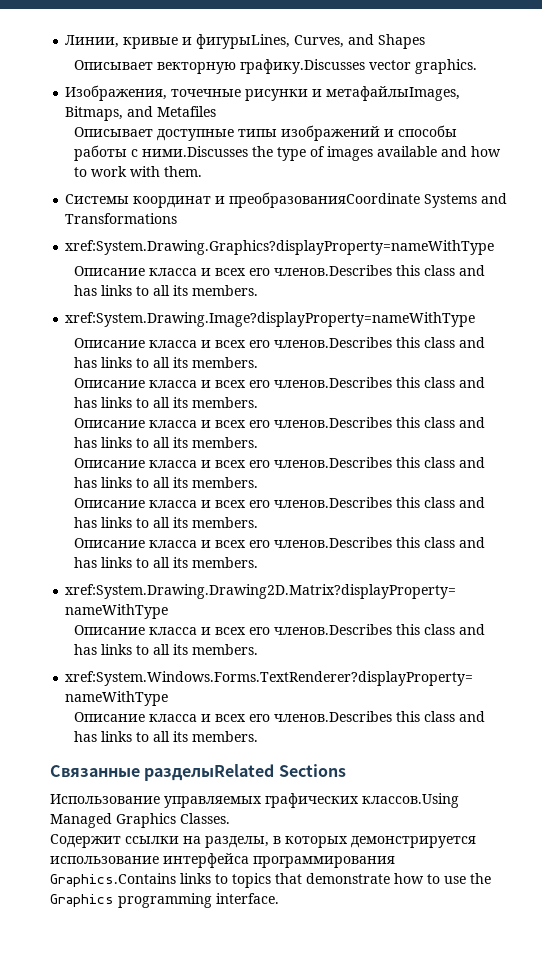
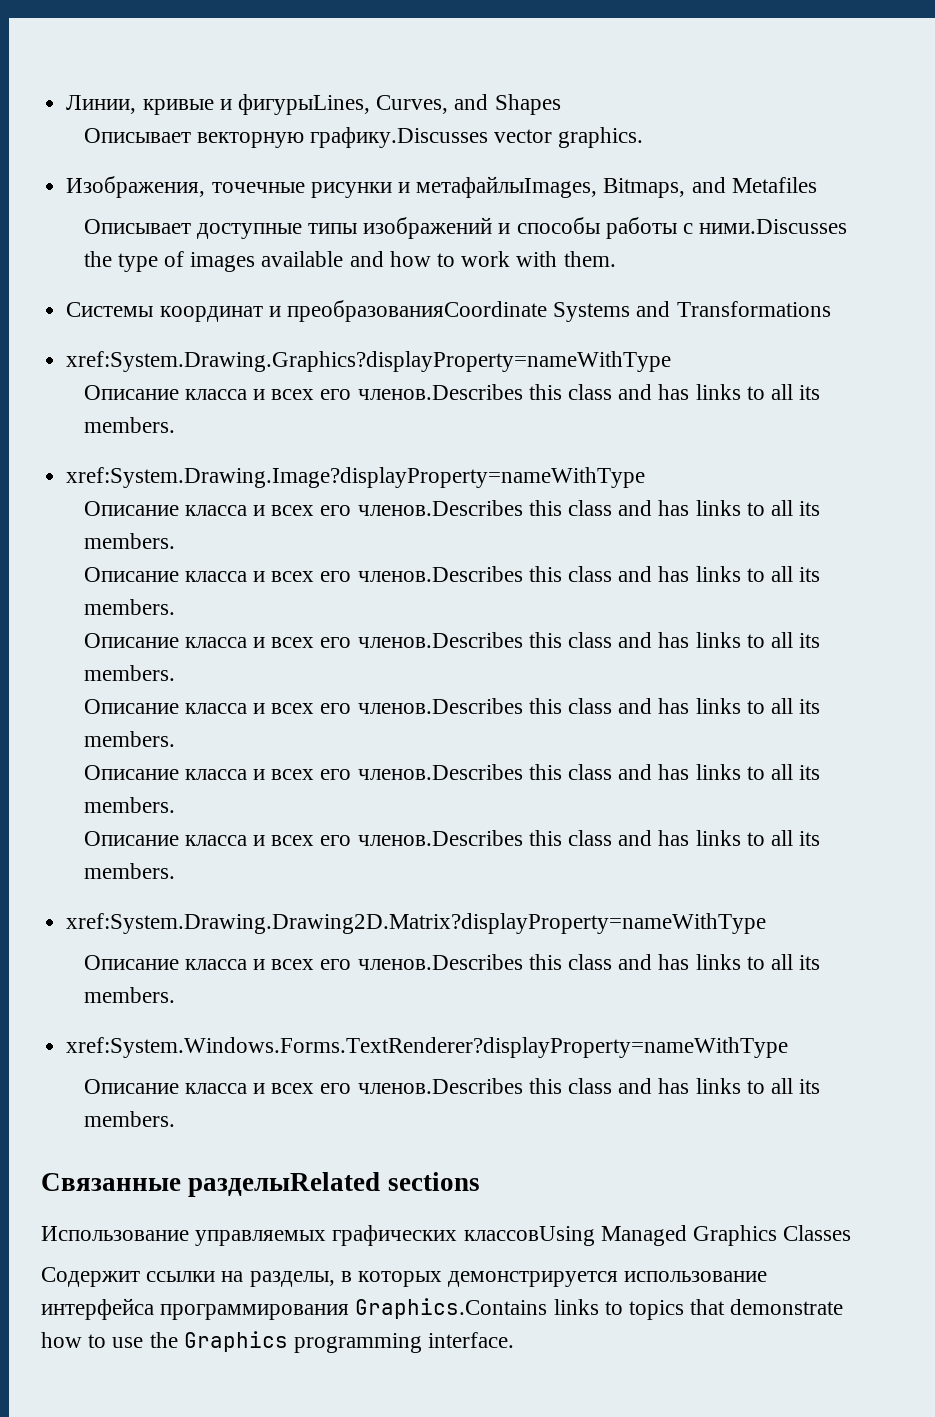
- Связанные разделыRelated Sections
+ Связанные разделыRelated sections
- Использование управляемых графических классов.Using Managed Graphics Classes.
+ Использование управляемых графических классовUsing Managed Graphics Classes

